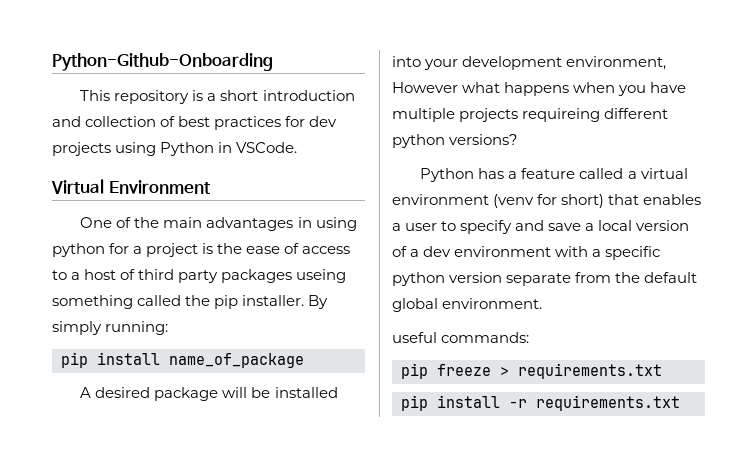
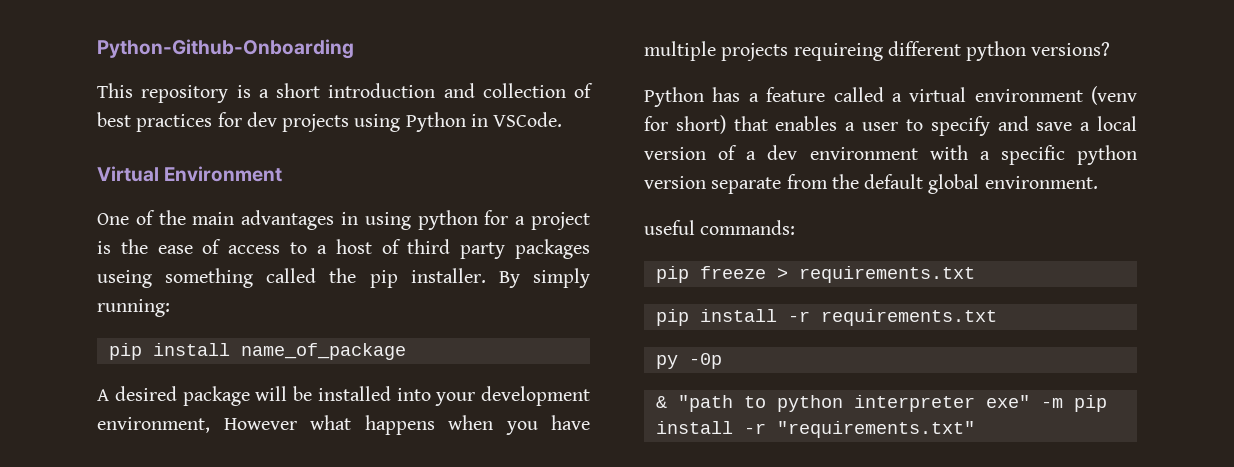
+ py -0p
+ & "path to python interpreter exe" -m pip install -r "requirements.txt"

